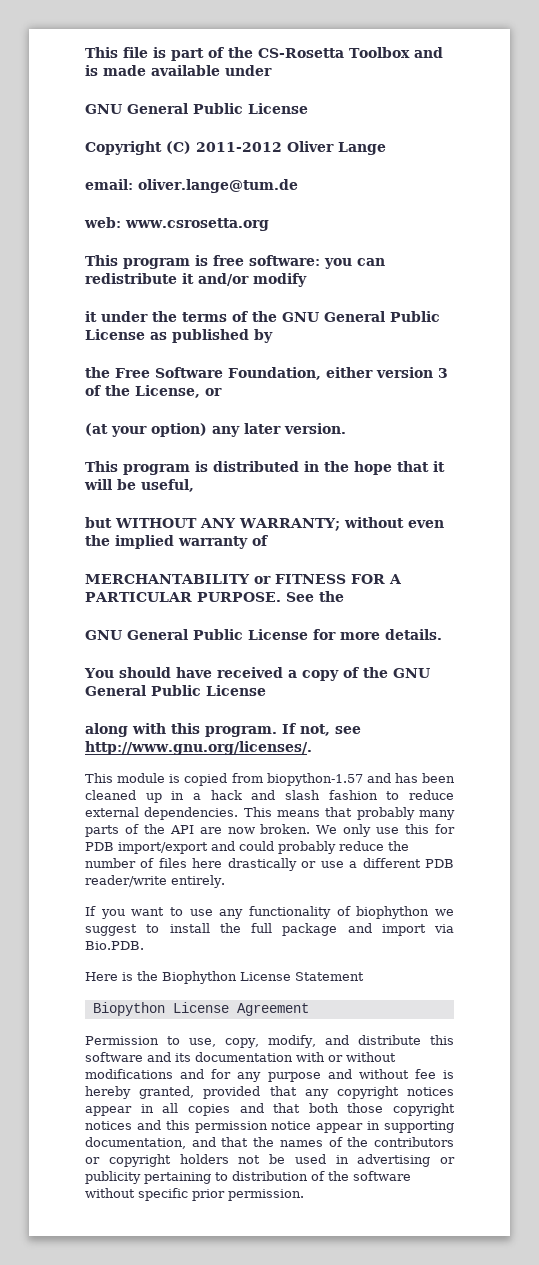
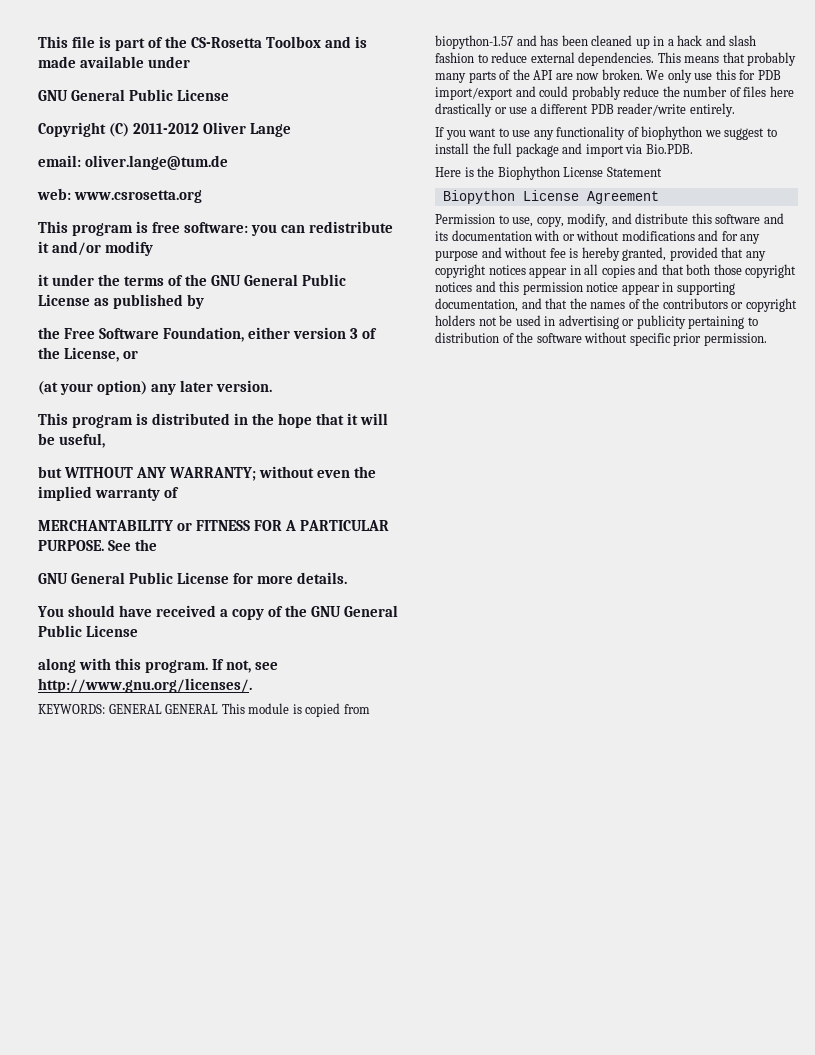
- This module is copied from biopython-1.57 and has been cleaned up in a hack and slash fashion to reduce external dependencies.
+ KEYWORDS: GENERAL GENERAL This module is copied from biopython-1.57 and has been cleaned up in a hack and slash fashion to reduce external dependencies.

